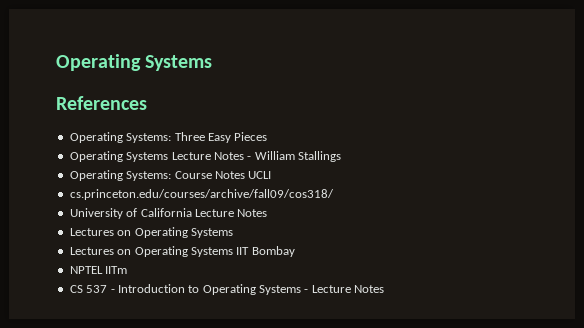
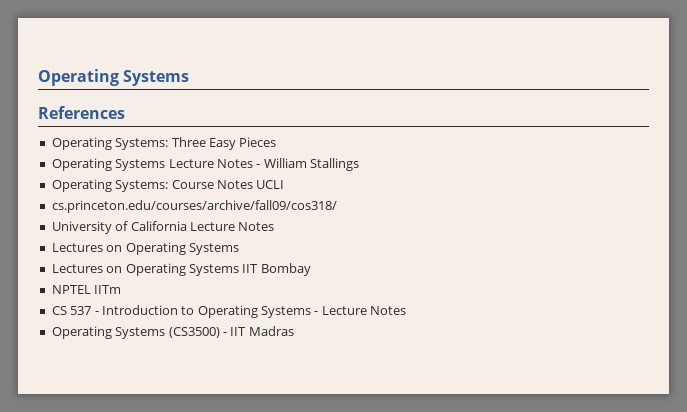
+ Operating Systems (CS3500) - IIT Madras

